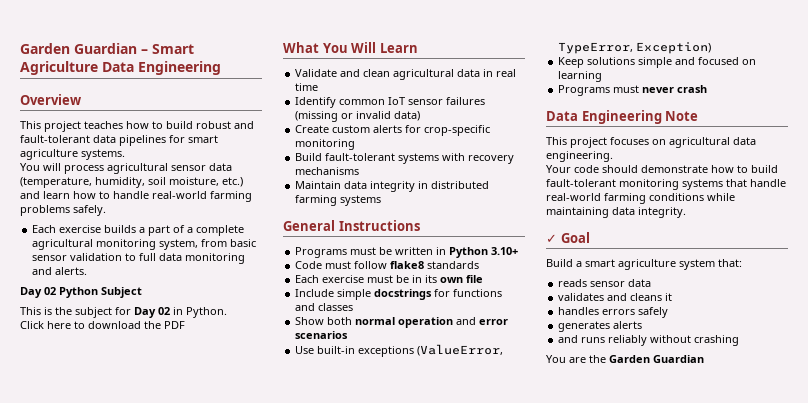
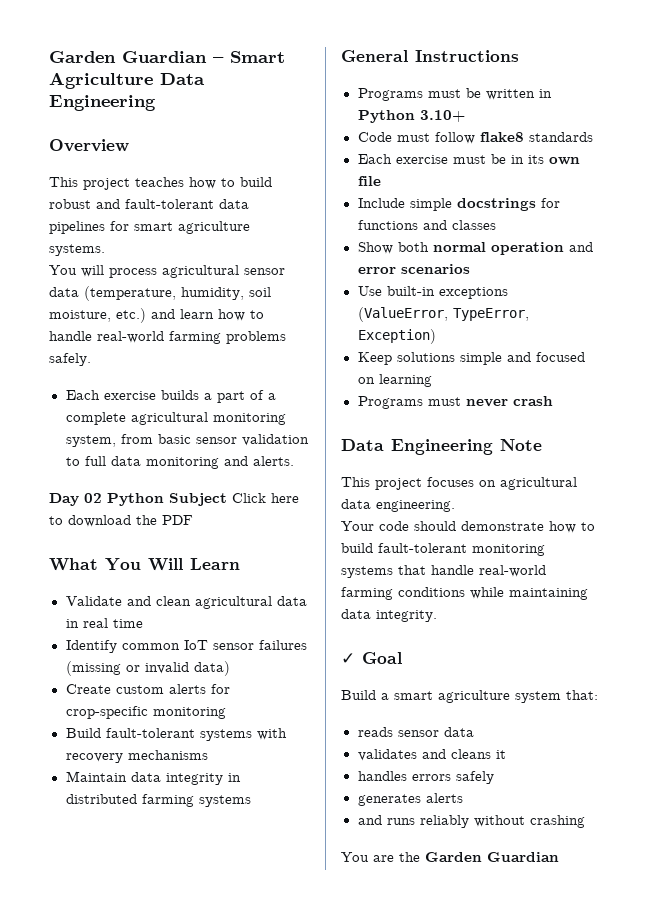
- Day 02 Python Subject
- This is the subject for Day 02 in Python.
- Click here to download the PDF
+ Day 02 Python Subject Click here to download the PDF

